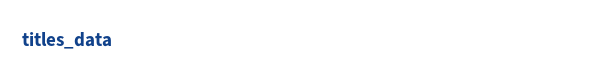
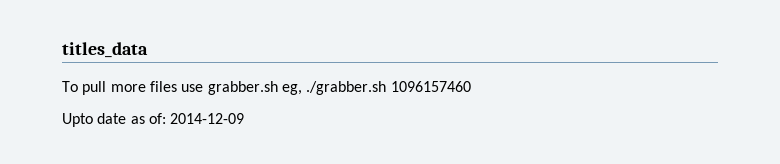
+ To pull more files use grabber.sh eg, ./grabber.sh 1096157460
+ Upto date as of: 2014-12-09

